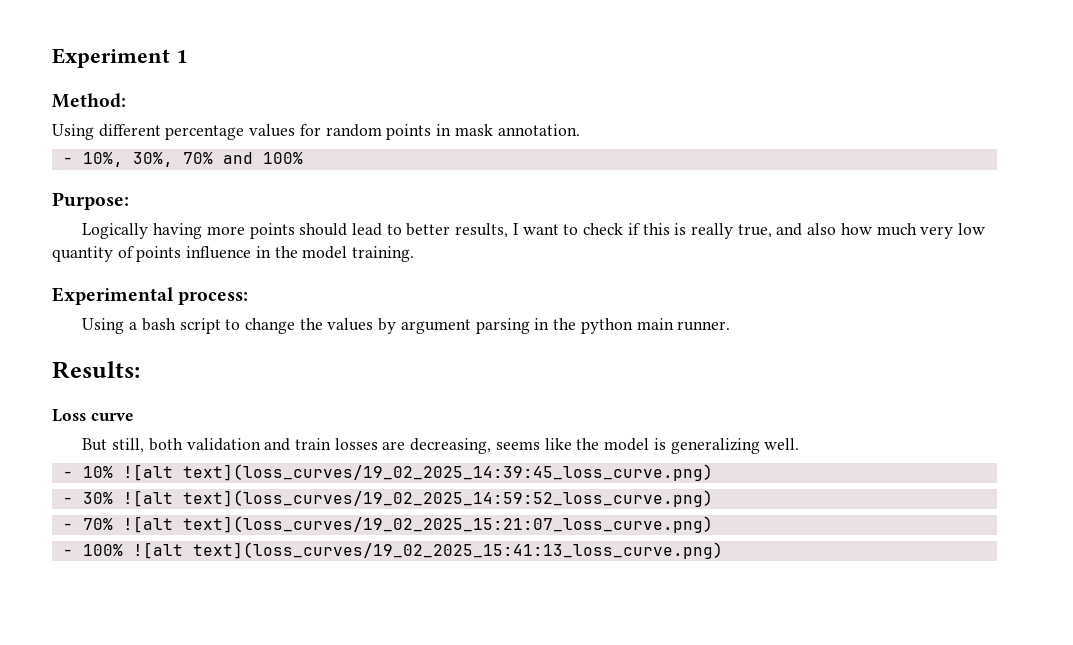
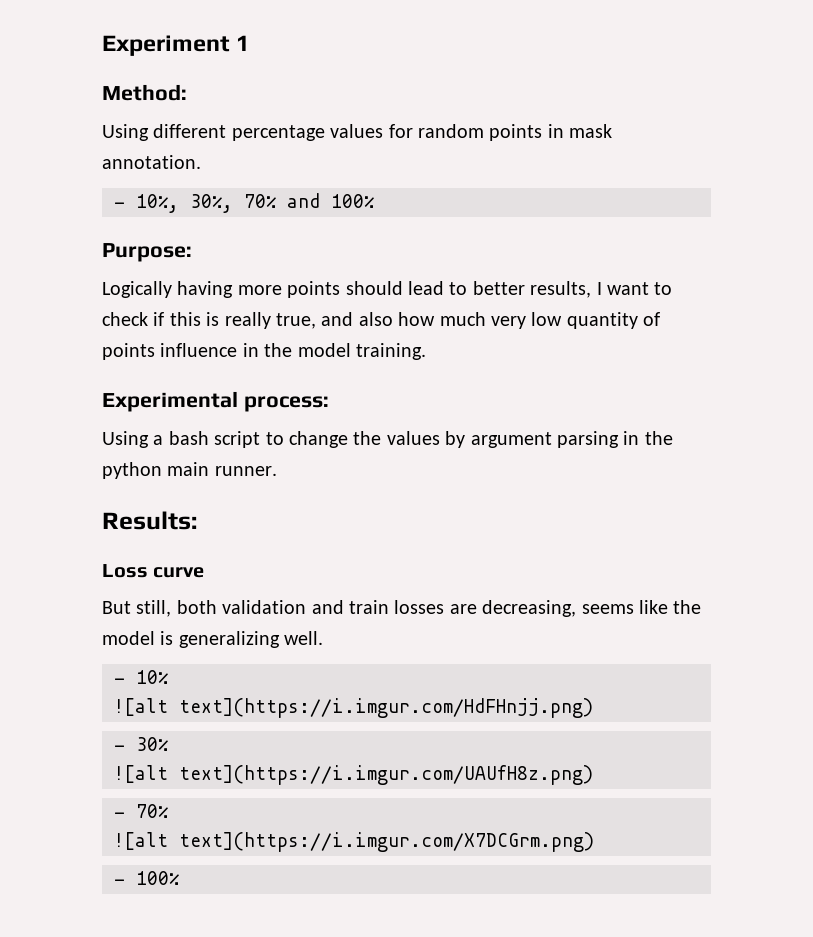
- - 10% ![alt text](loss_curves/19_02_2025_14:39:45_loss_curve.png)
+ - 10%
+ ![alt text](https://i.imgur.com/HdFHnjj.png)
- - 30% ![alt text](loss_curves/19_02_2025_14:59:52_loss_curve.png)
+ - 30%
+ ![alt text](https://i.imgur.com/UAUfH8z.png)
- - 70% ![alt text](loss_curves/19_02_2025_15:21:07_loss_curve.png)
+ - 70%
+ ![alt text](https://i.imgur.com/X7DCGrm.png)
- - 100% ![alt text](loss_curves/19_02_2025_15:41:13_loss_curve.png)
+ - 100%

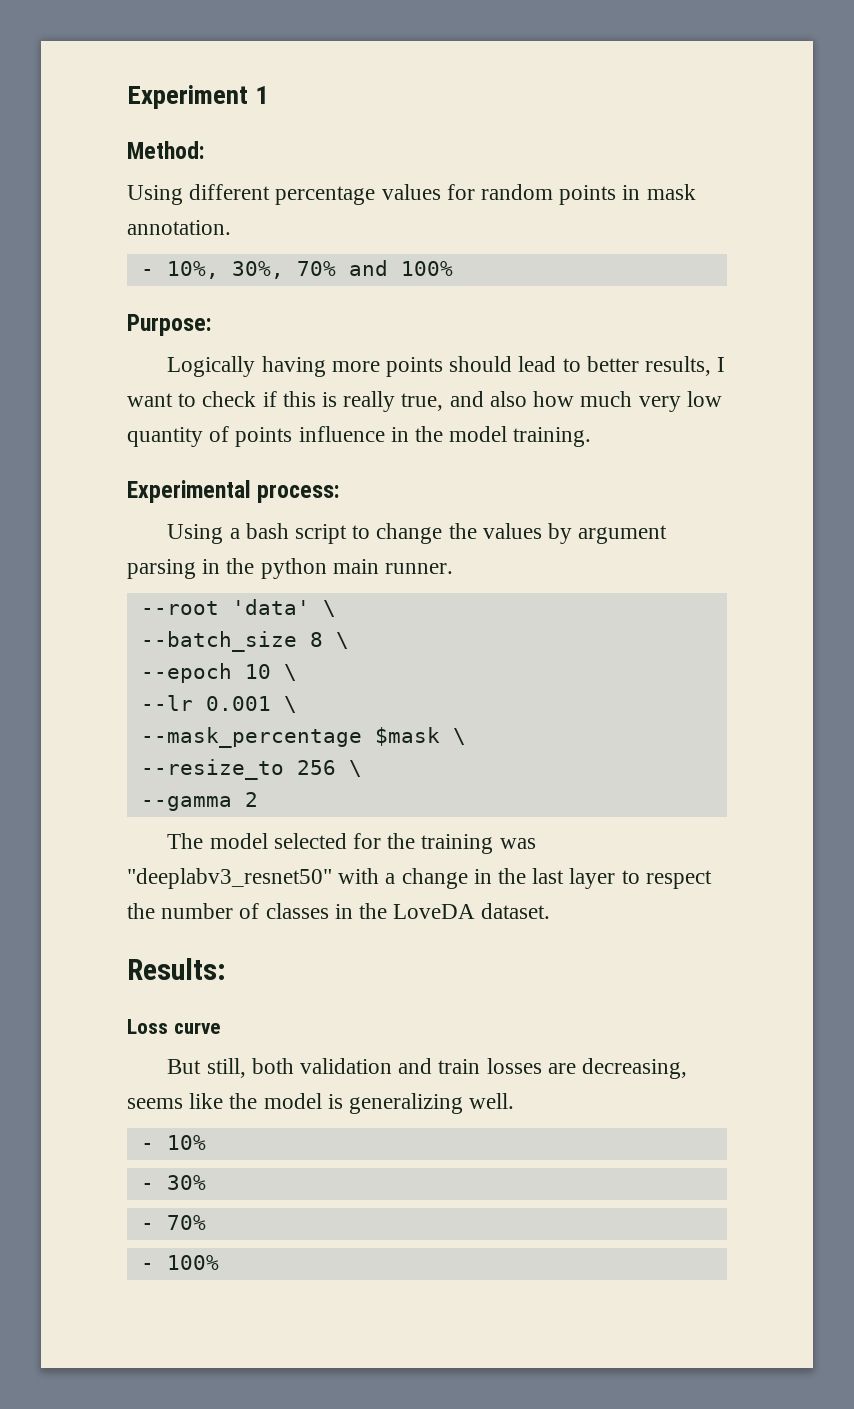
+ --root 'data' \
+ --batch_size 8 \
+ --epoch 10 \
+ --lr 0.001 \
+ --mask_percentage $mask \
+ --resize_to 256 \
+ --gamma 2
+ The model selected for the training was "deeplabv3_resnet50" with a change in the last layer to respect the number of classes in the LoveDA dataset.
- ![alt text](https://i.imgur.com/HdFHnjj.png)
- ![alt text](https://i.imgur.com/UAUfH8z.png)
- ![alt text](https://i.imgur.com/X7DCGrm.png)

